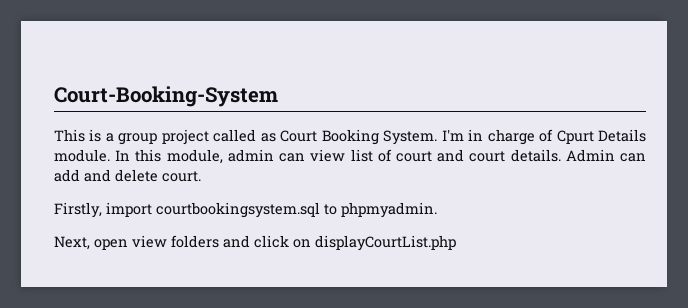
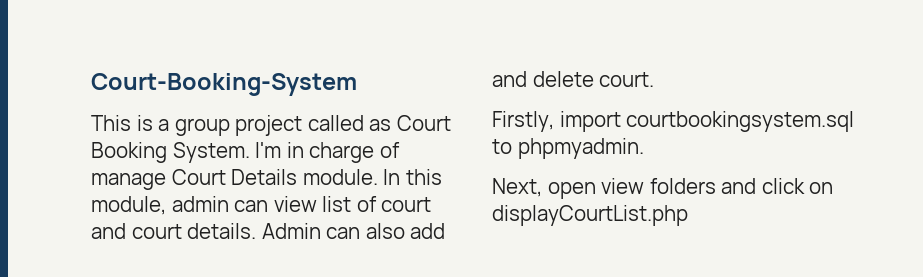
- I'm in charge of Cpurt Details module.
+ I'm in charge of manage Court Details module.
- Admin can add and delete court.
+ Admin can also add and delete court.

